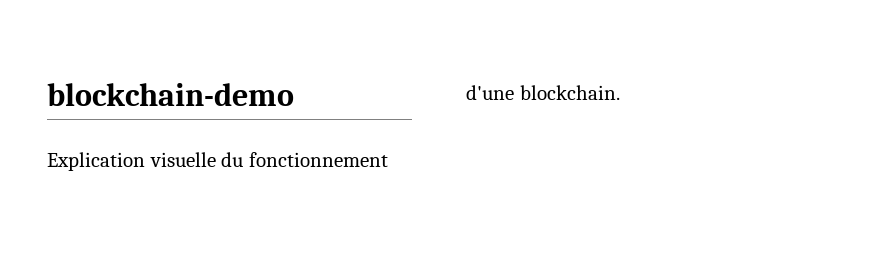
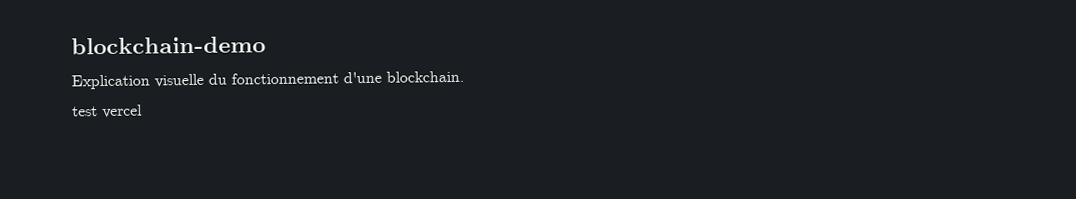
+ test vercel

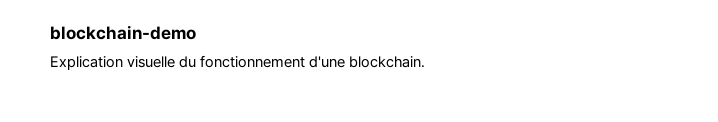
- test vercel

